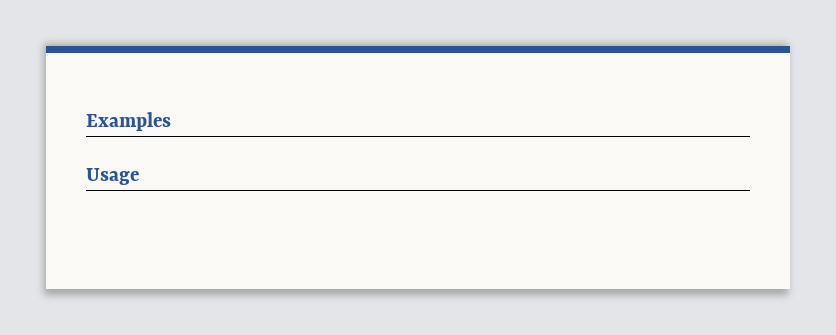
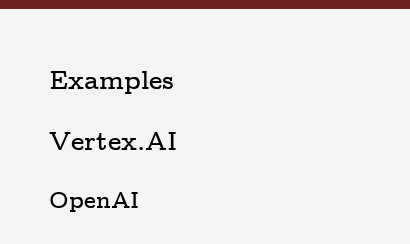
- Usage
+ Vertex.AI
+ OpenAI

